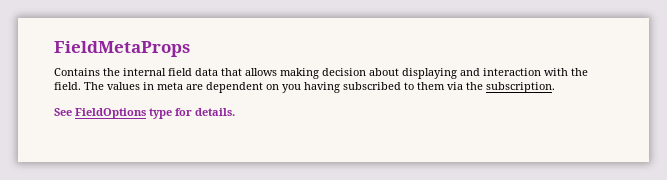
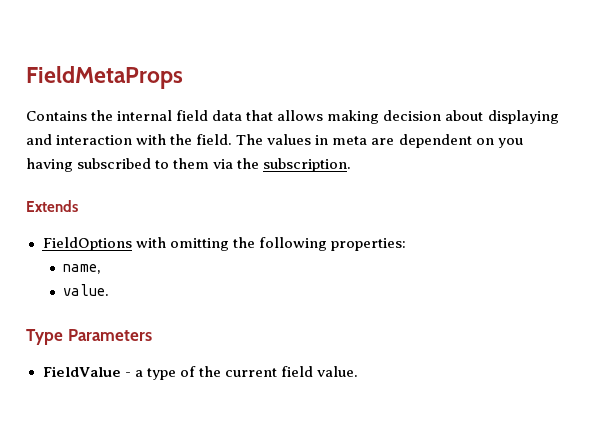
- See FieldOptions type for details.
+ Extends
+ FieldOptions with omitting the following properties:
+ name,
+ value.
+ Type Parameters
+ FieldValue - a type of the current field value.

